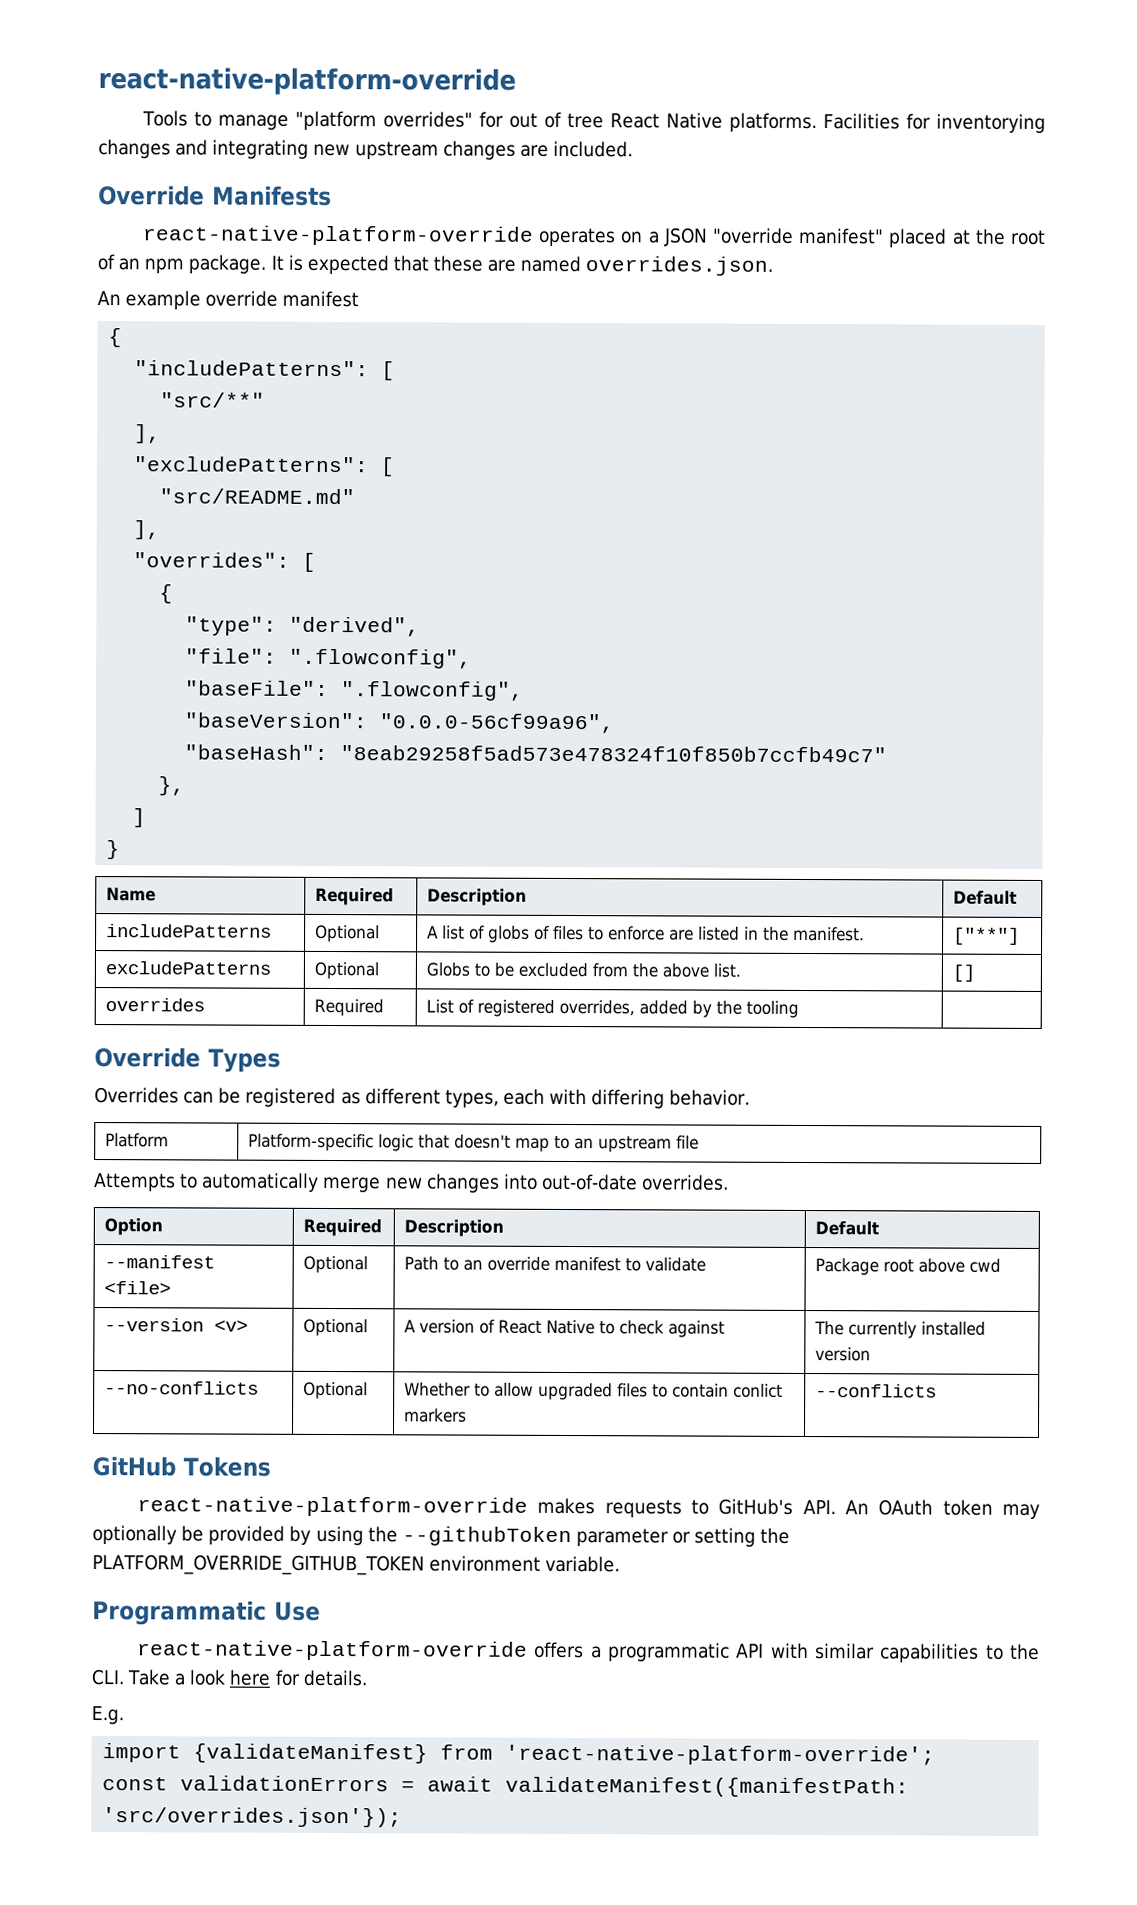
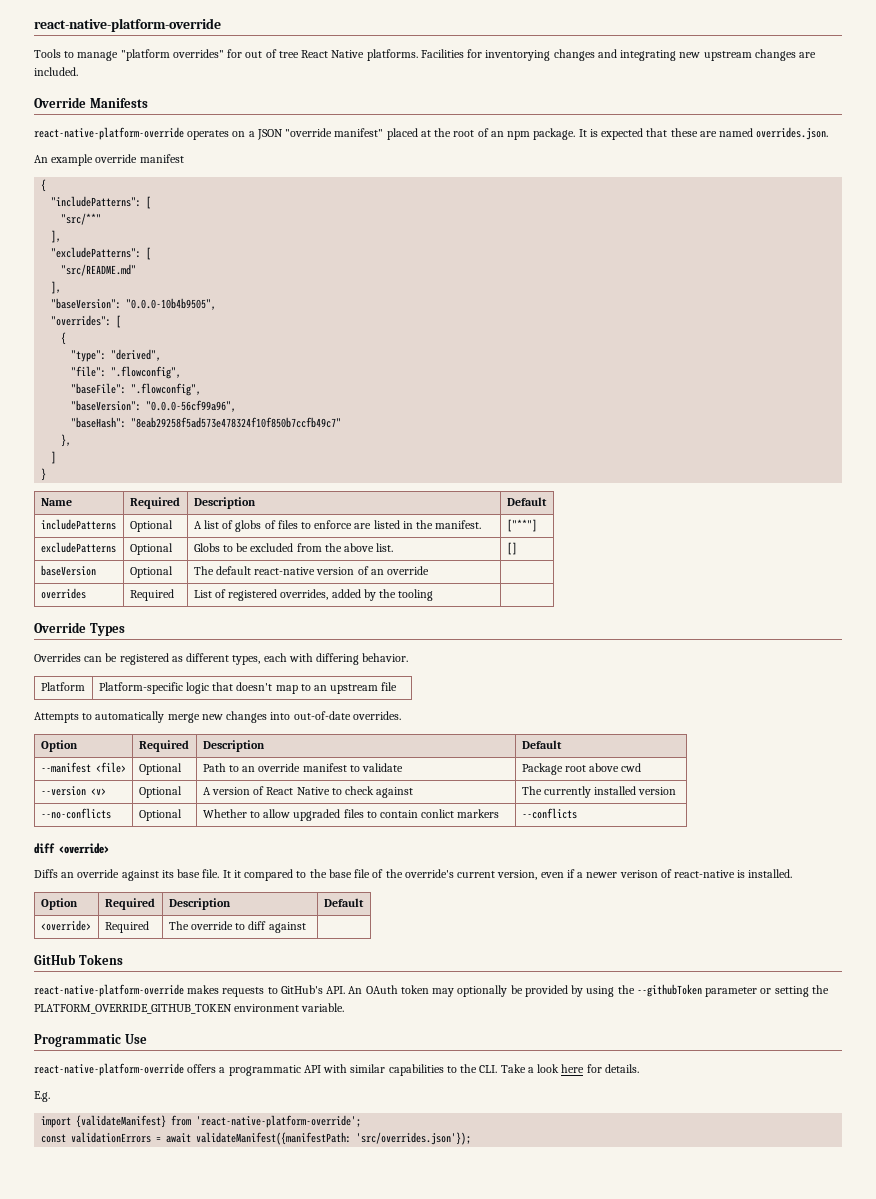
+ "baseVersion": "0.0.0-10b4b9505",
+ baseVersion | Optional | The default react-native version of an override |
+ diff <override>
+ Diffs an override against its base file. It it compared to the base file of the override's current version, even if a newer verison of react-native is installed.
+ Option | Required | Description | Default
+ <override> | Required | The override to diff against |

